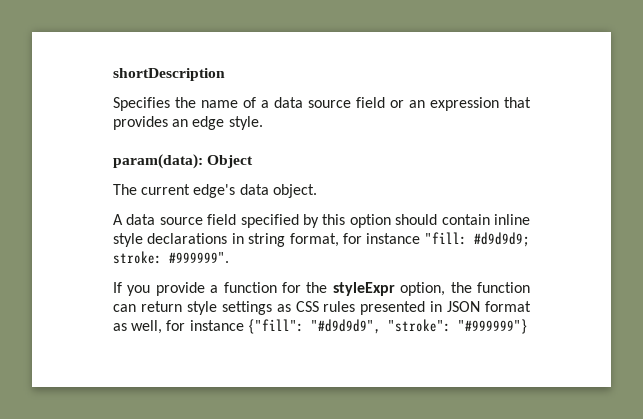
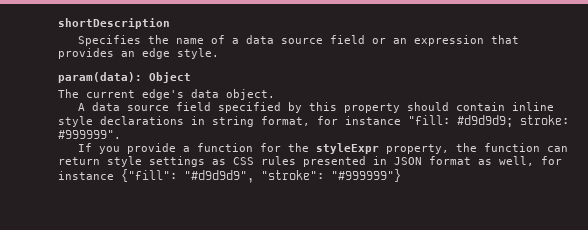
- A data source field specified by this option should contain inline style declarations in string format, for instance "fill: #d9d9d9; stroke: #999999".
+ A data source field specified by this property should contain inline style declarations in string format, for instance "fill: #d9d9d9; stroke: #999999".
- If you provide a function for the styleExpr option, the function can return style settings as CSS rules presented in JSON format as well, for instance {"fill": "#d9d9d9", "stroke": "#999999"}
+ If you provide a function for the styleExpr property, the function can return style settings as CSS rules presented in JSON format as well, for instance {"fill": "#d9d9d9", "stroke": "#999999"}

